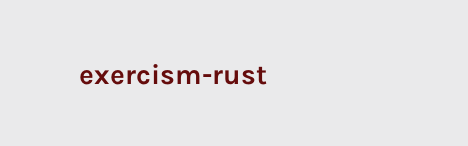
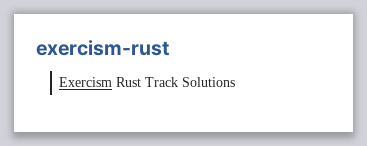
+ Exercism Rust Track Solutions

